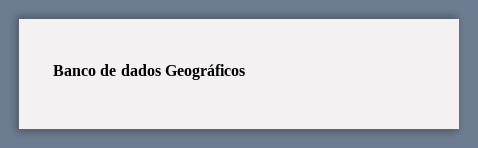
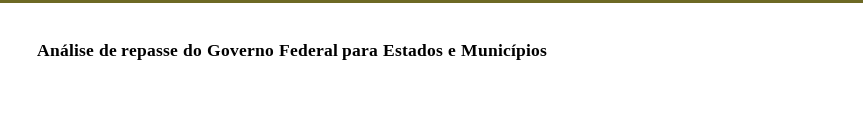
- Banco de dados Geográficos
+ Análise de repasse do Governo Federal para Estados e Municípios

